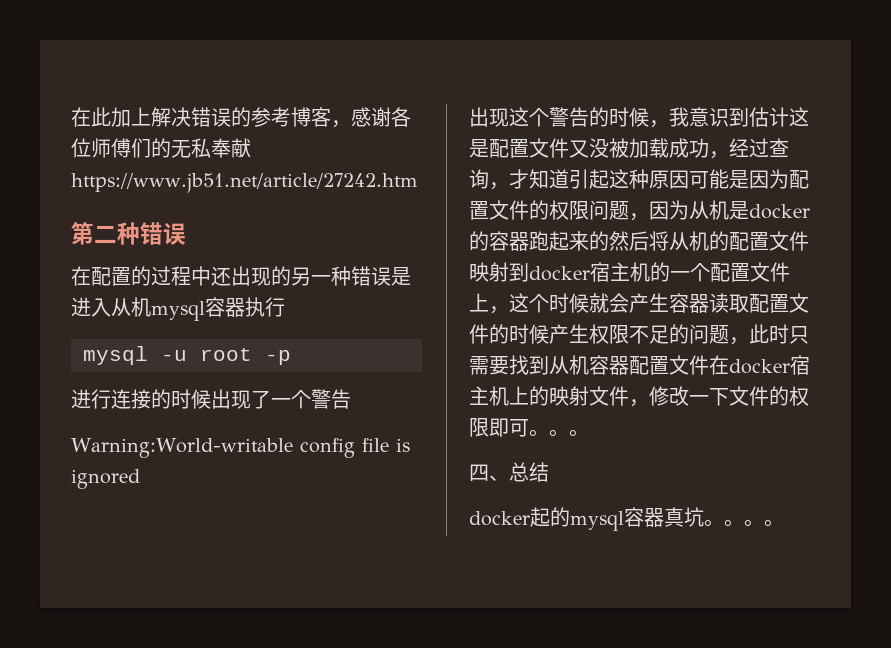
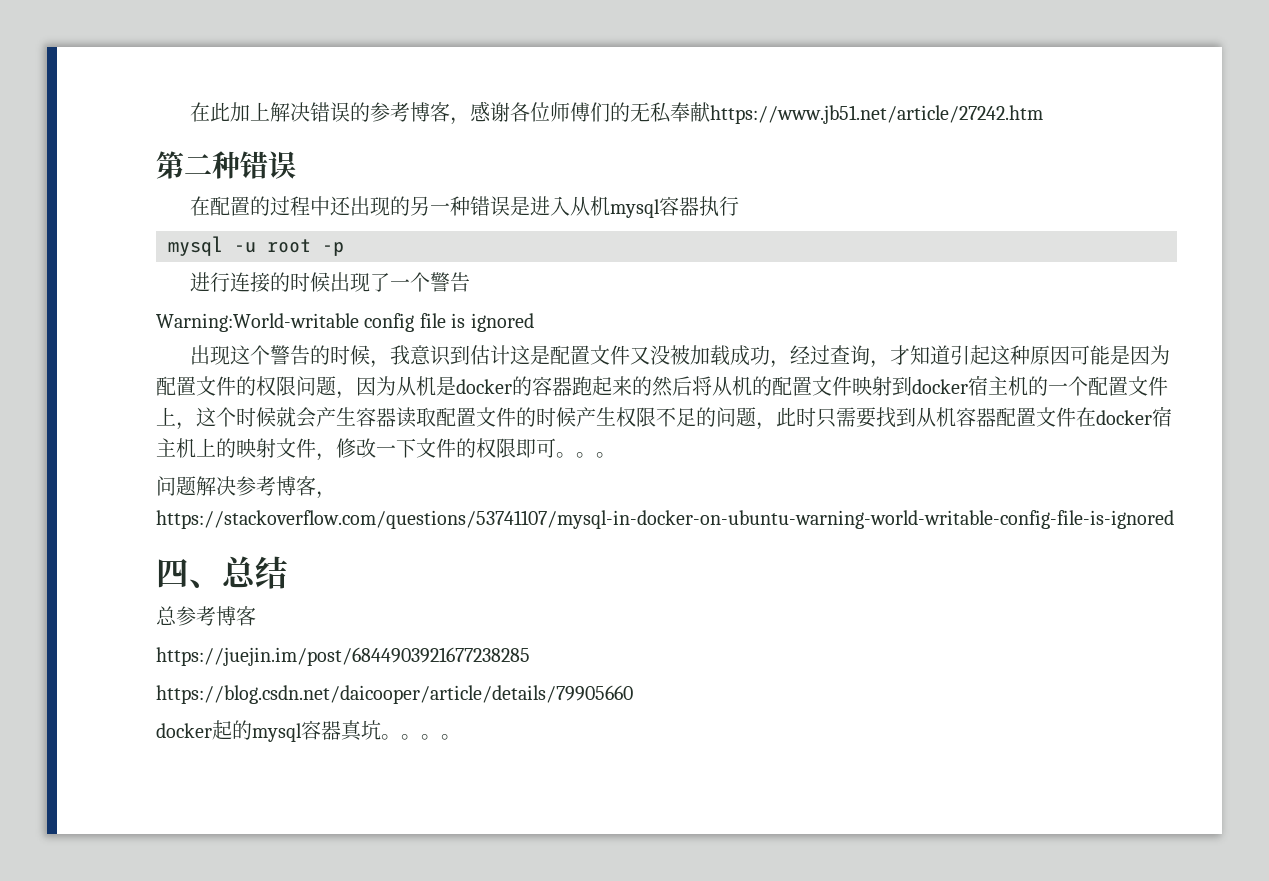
+ 问题解决参考博客，https://stackoverflow.com/questions/53741107/mysql-in-docker-on-ubuntu-warning-world-writable-config-file-is-ignored
  四、总结
+ 总参考博客
+ https://juejin.im/post/6844903921677238285
+ https://blog.csdn.net/daicooper/article/details/79905660

